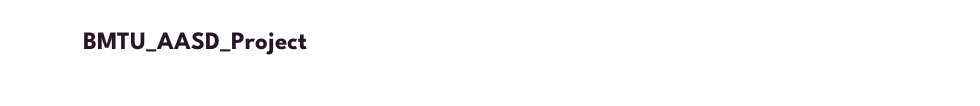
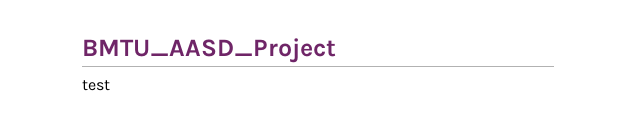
+ test

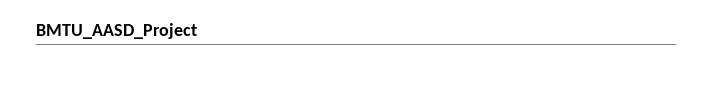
- test

